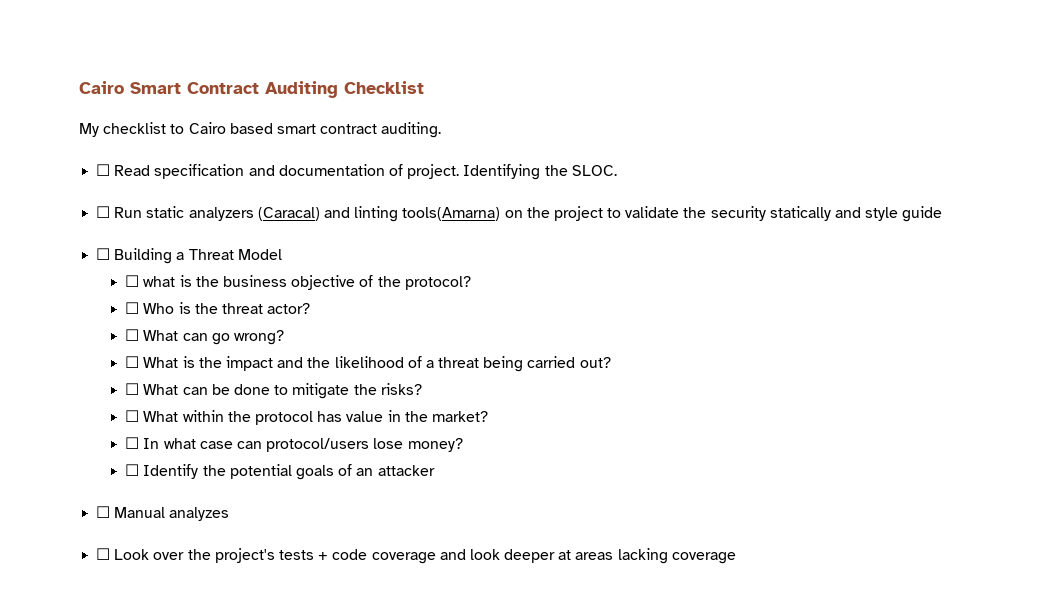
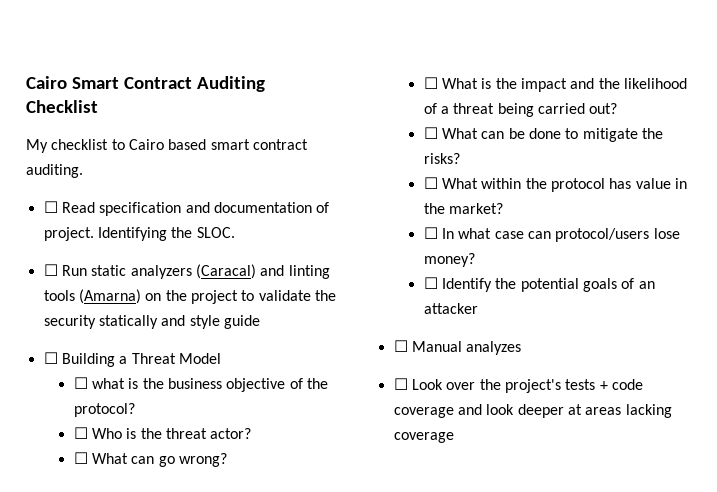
- ☐ Run static analyzers (Caracal) and linting tools(Amarna) on the project to validate the security statically and style guide
+ ☐ Run static analyzers (Caracal) and linting tools (Amarna) on the project to validate the security statically and style guide

